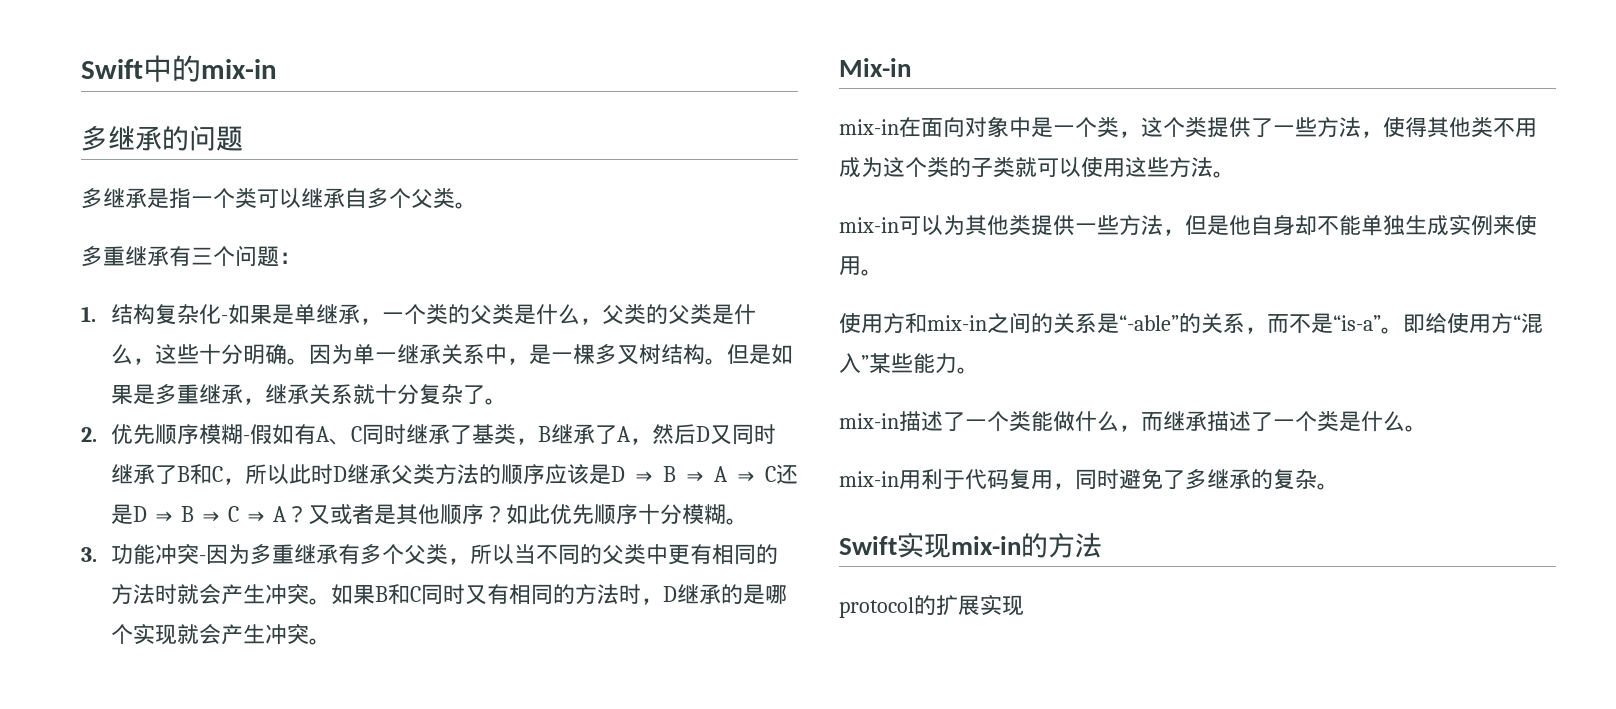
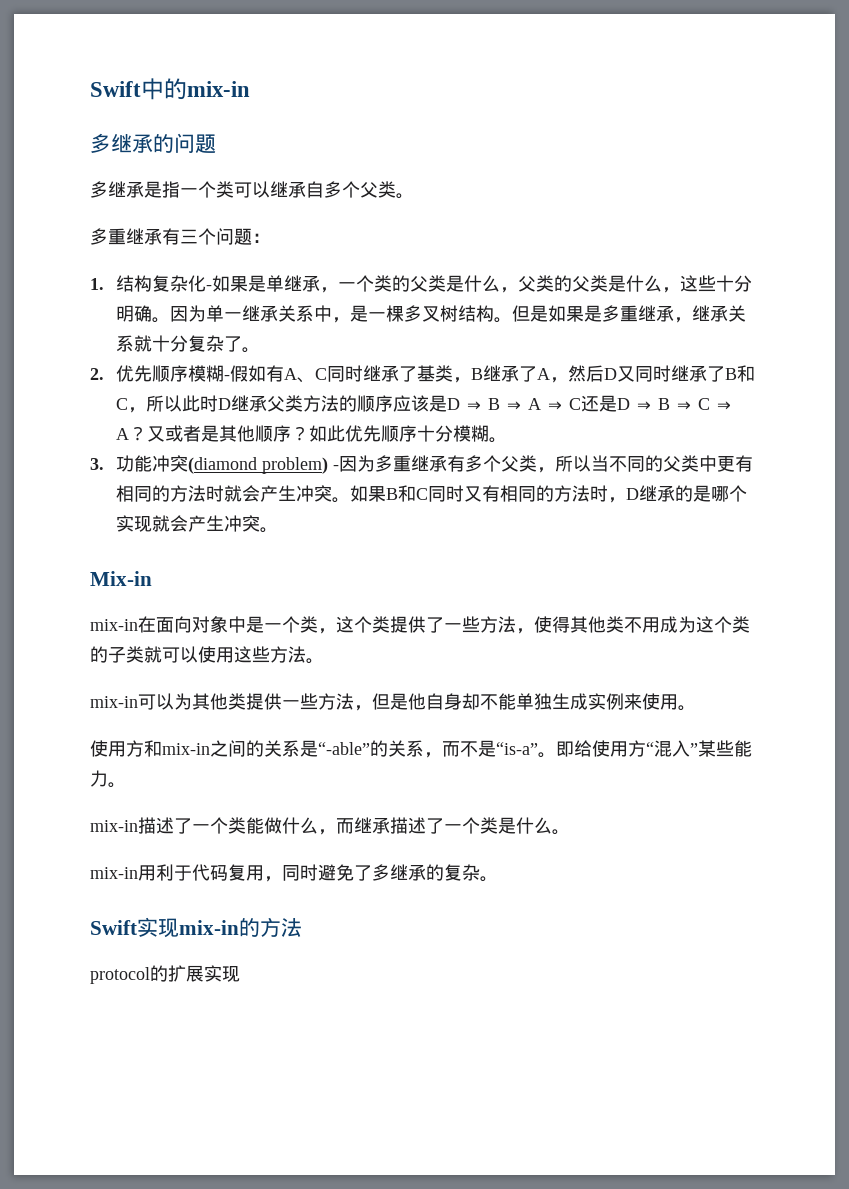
- 3.功能冲突-因为多重继承有多个父类，所以当不同的父类中更有相同的方法时就会产生冲突。
+ 3.功能冲突(diamond problem) -因为多重继承有多个父类，所以当不同的父类中更有相同的方法时就会产生冲突。

